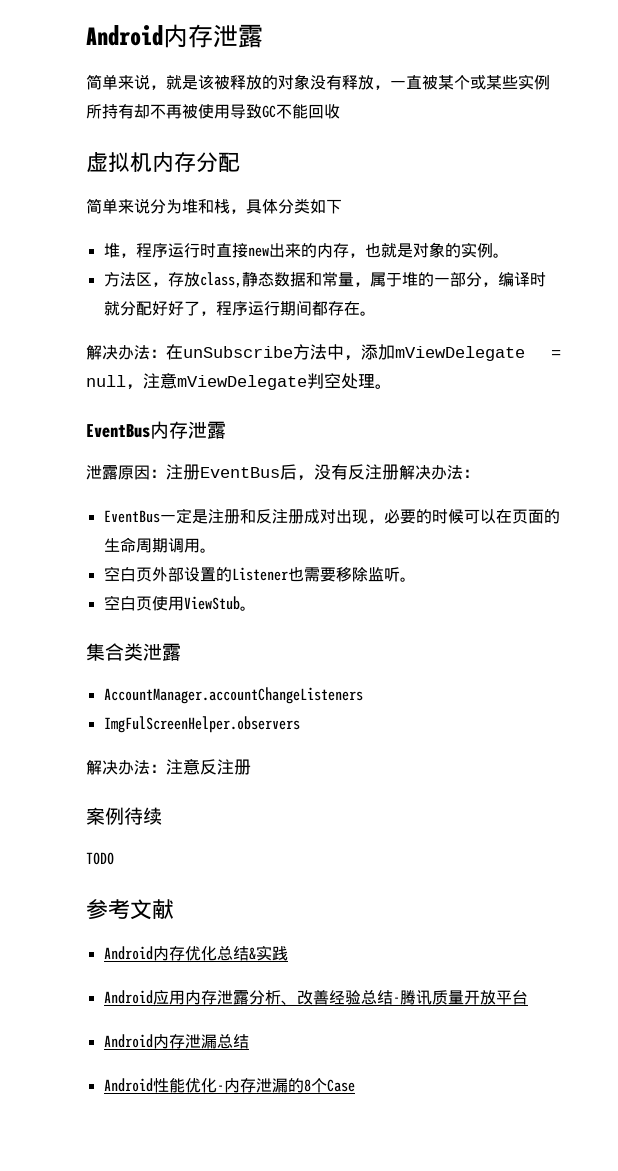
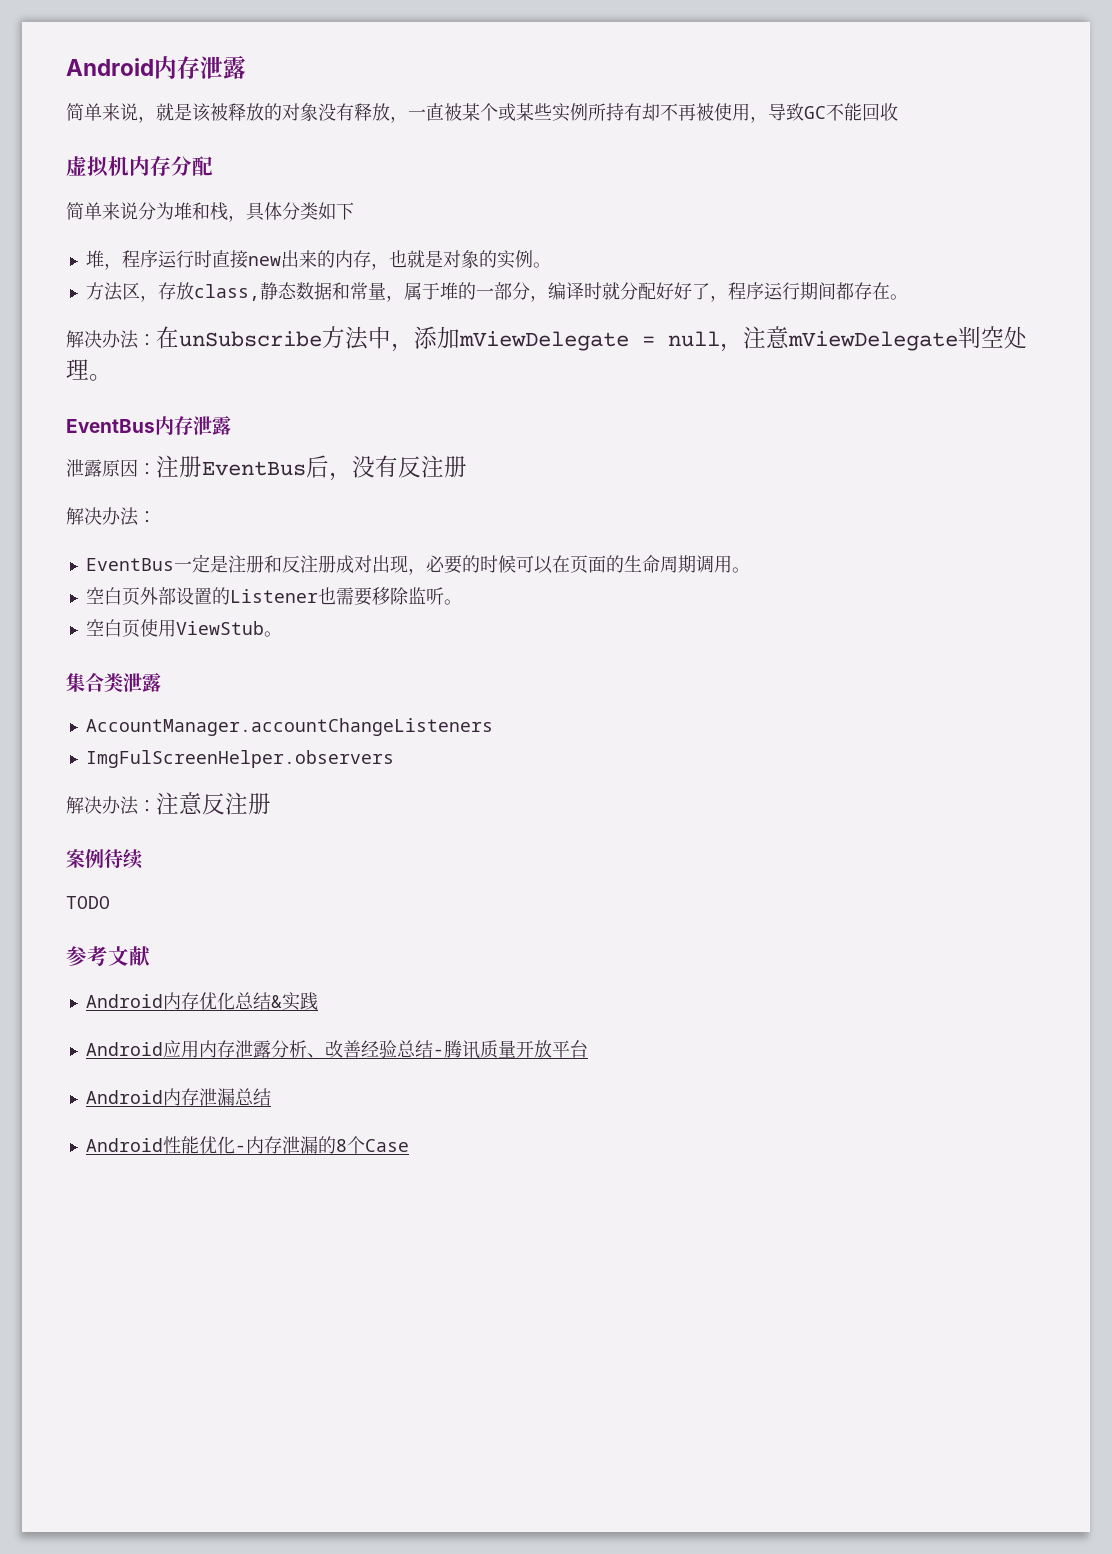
- 简单来说，就是该被释放的对象没有释放，一直被某个或某些实例所持有却不再被使用导致GC不能回收
+ 简单来说，就是该被释放的对象没有释放，一直被某个或某些实例所持有却不再被使用，导致GC不能回收
- 泄露原因：注册EventBus后，没有反注册解决办法：
+ 泄露原因：注册EventBus后，没有反注册
+ 解决办法：

